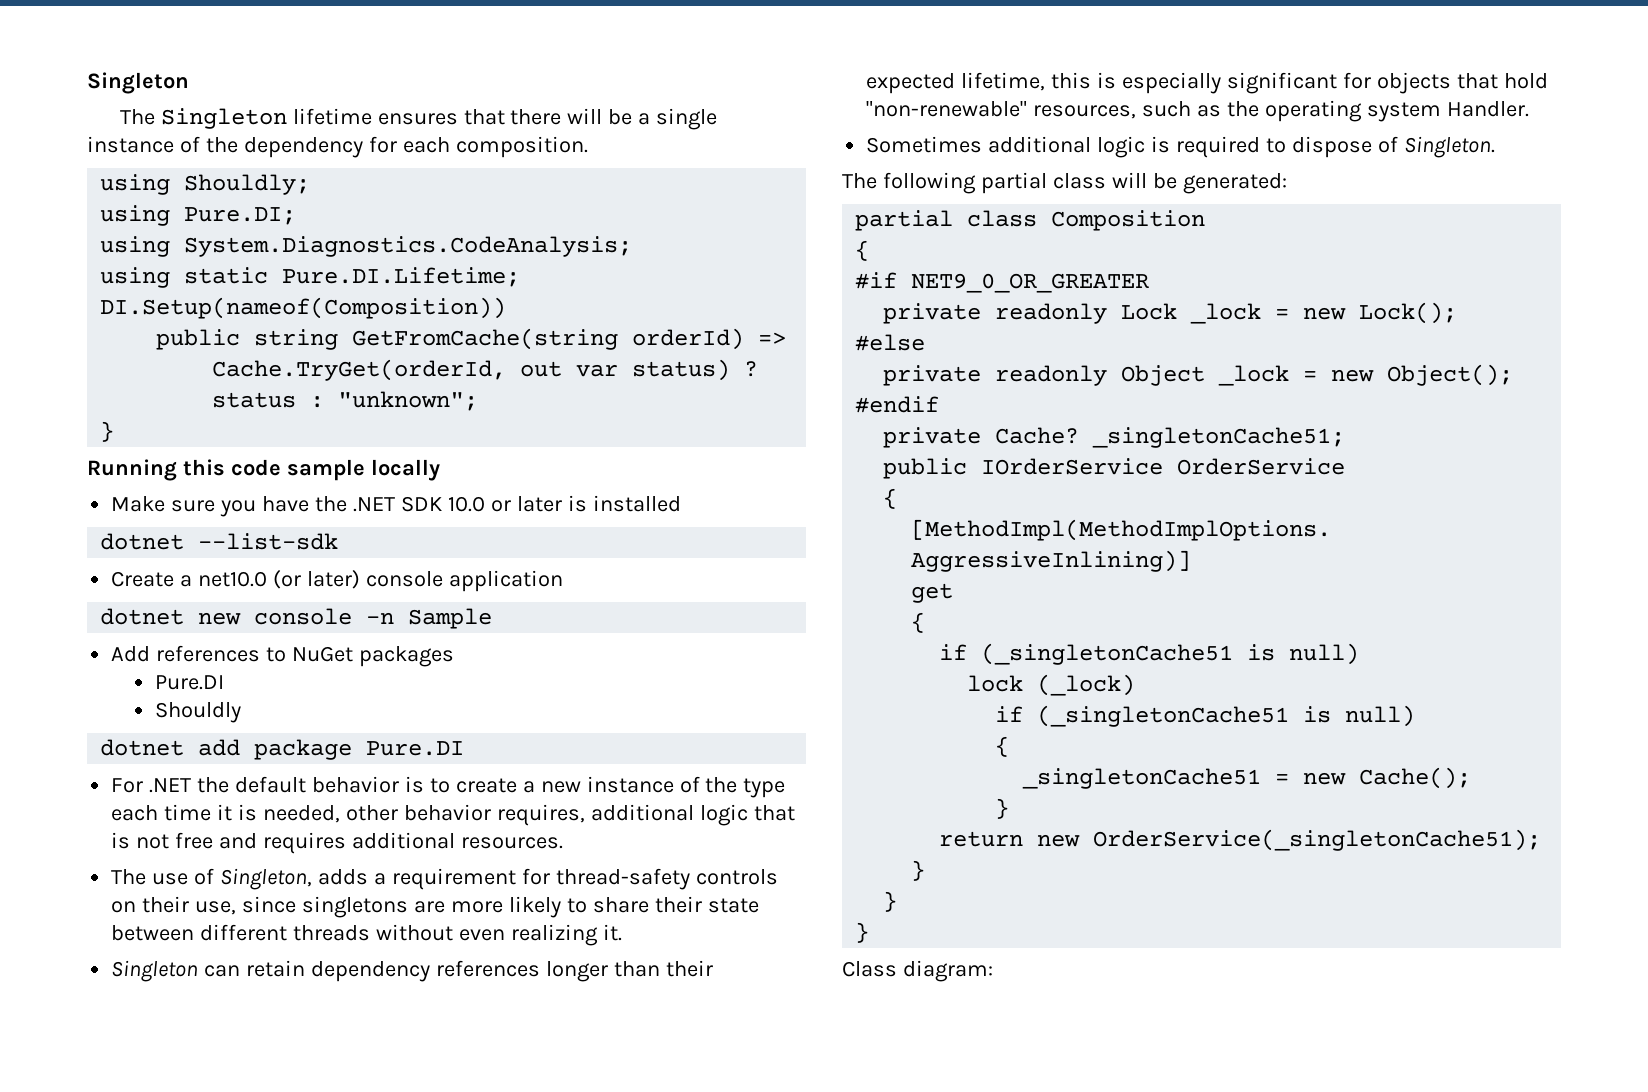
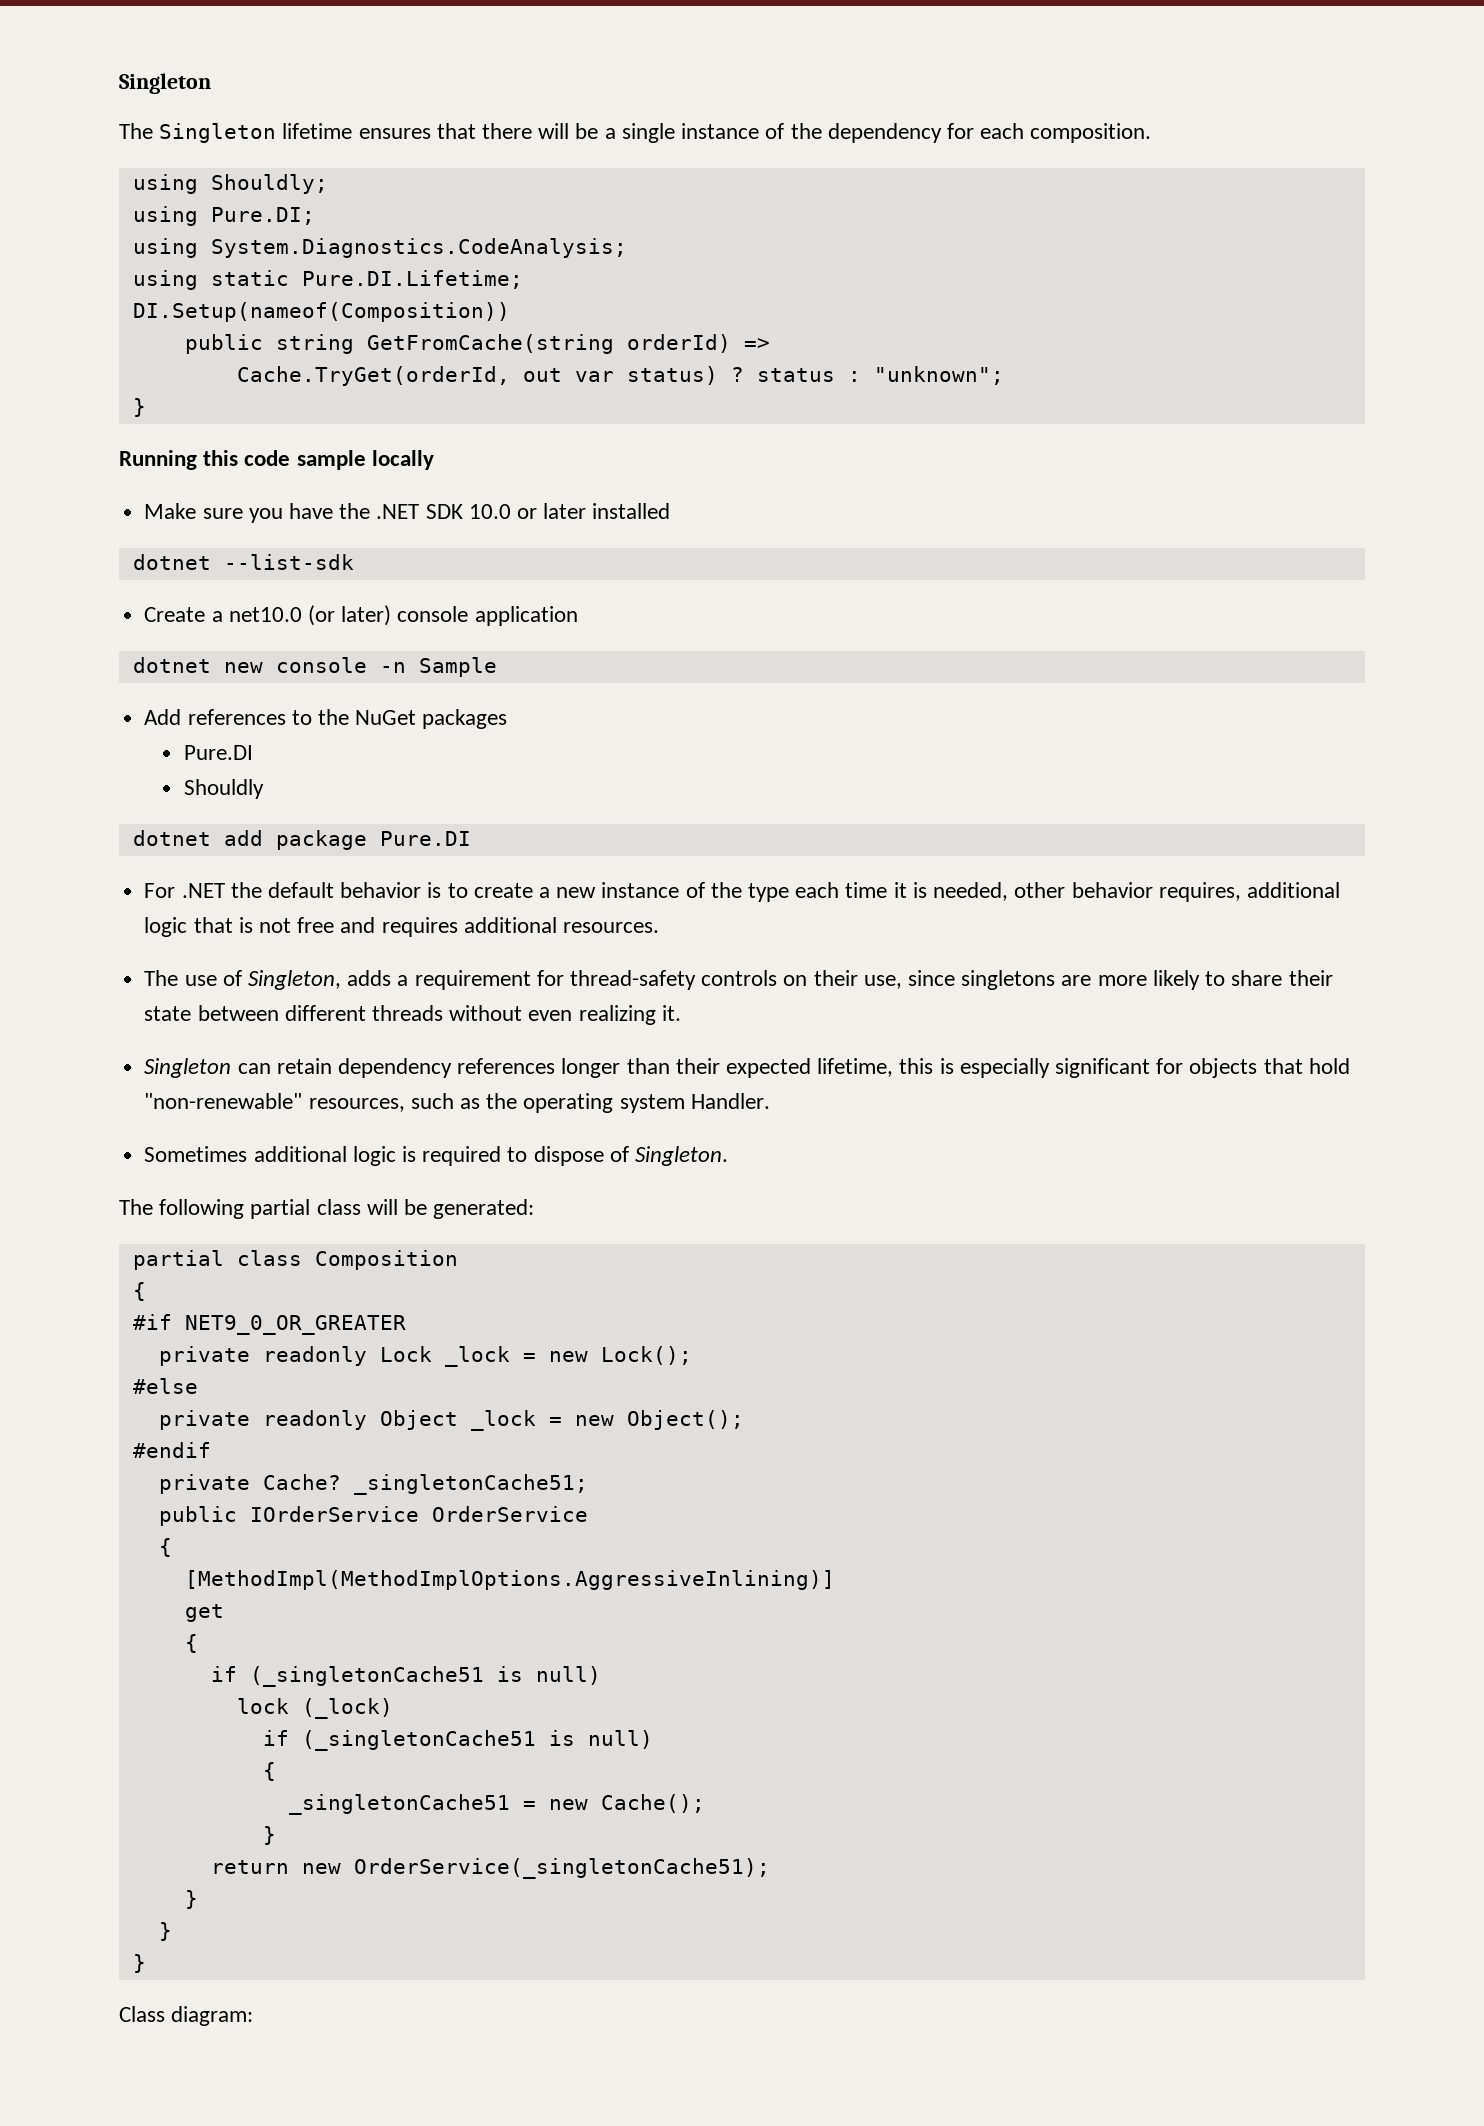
- Make sure you have the .NET SDK 10.0 or later is installed
+ Make sure you have the .NET SDK 10.0 or later installed
- Add references to NuGet packages
+ Add references to the NuGet packages

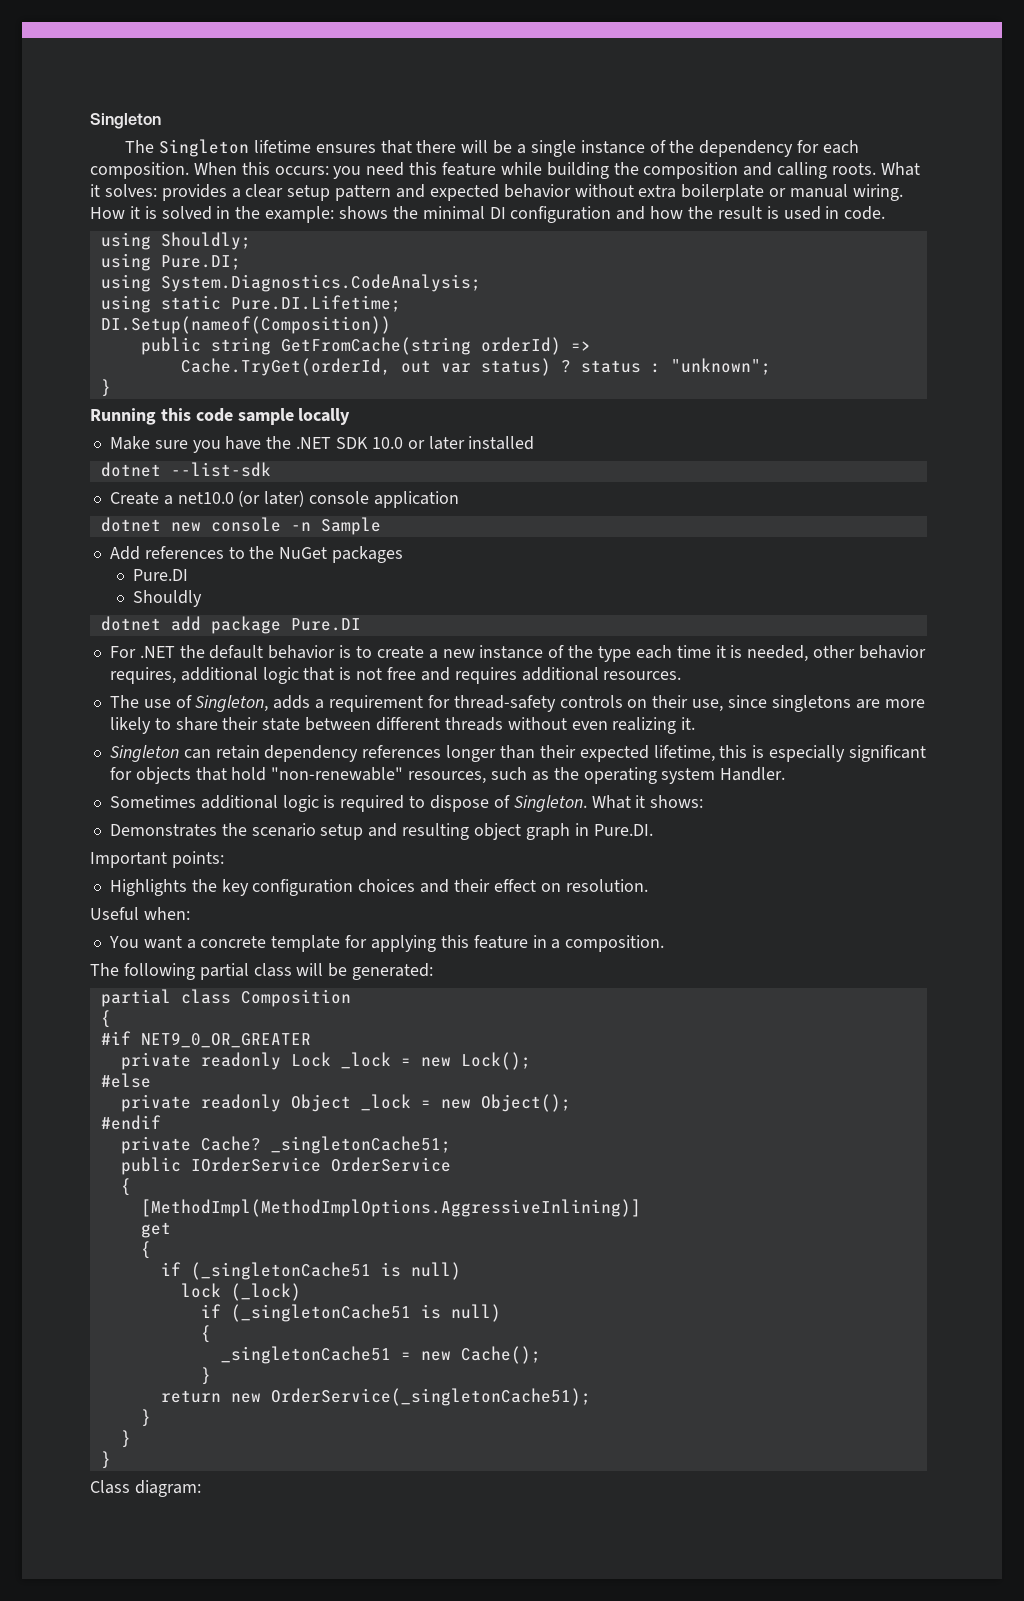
+ When this occurs: you need this feature while building the composition and calling roots. What it solves: provides a clear setup pattern and expected behavior without extra boilerplate or manual wiring. How it is solved in the example: shows the minimal DI configuration and how the result is used in code.
+ What it shows:
+ Demonstrates the scenario setup and resulting object graph in Pure.DI.
+ Important points:
+ Highlights the key configuration choices and their effect on resolution.
+ Useful when:
+ You want a concrete template for applying this feature in a composition.

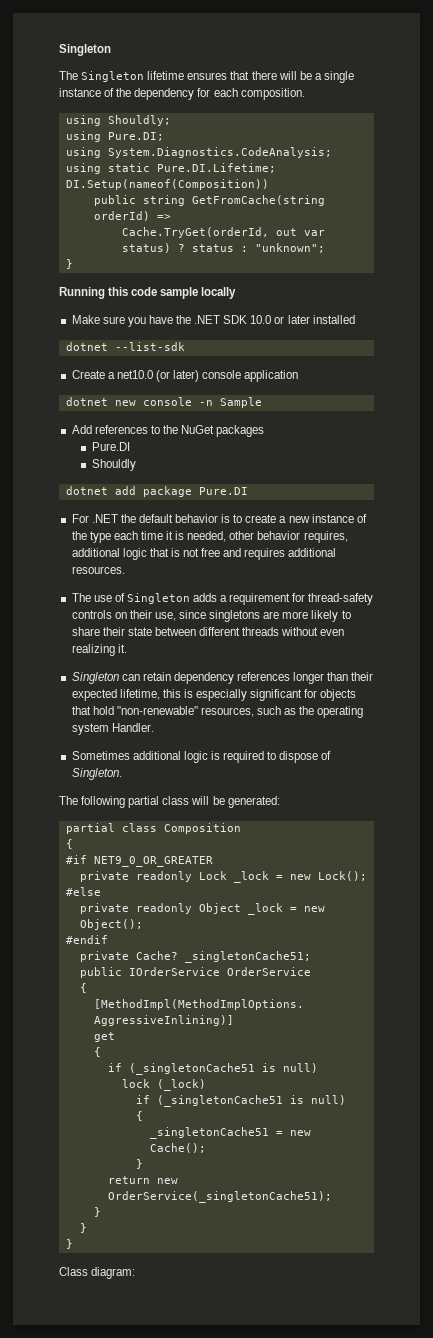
- When this occurs: you need this feature while building the composition and calling roots. What it solves: provides a clear setup pattern and expected behavior without extra boilerplate or manual wiring. How it is solved in the example: shows the minimal DI configuration and how the result is used in code.
- The use of Singleton, adds a requirement for thread-safety controls on their use, since singletons are more likely to share their state between different threads without even realizing it.
+ The use of Singleton adds a requirement for thread-safety controls on their use, since singletons are more likely to share their state between different threads without even realizing it.
- What it shows:
- Demonstrates the scenario setup and resulting object graph in Pure.DI.
- Important points:
- Highlights the key configuration choices and their effect on resolution.
- Useful when:
- You want a concrete template for applying this feature in a composition.

